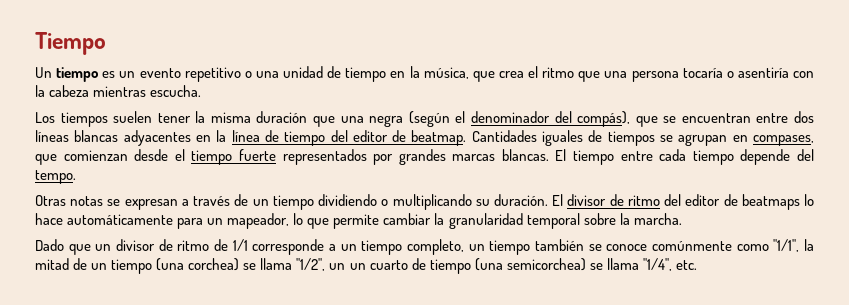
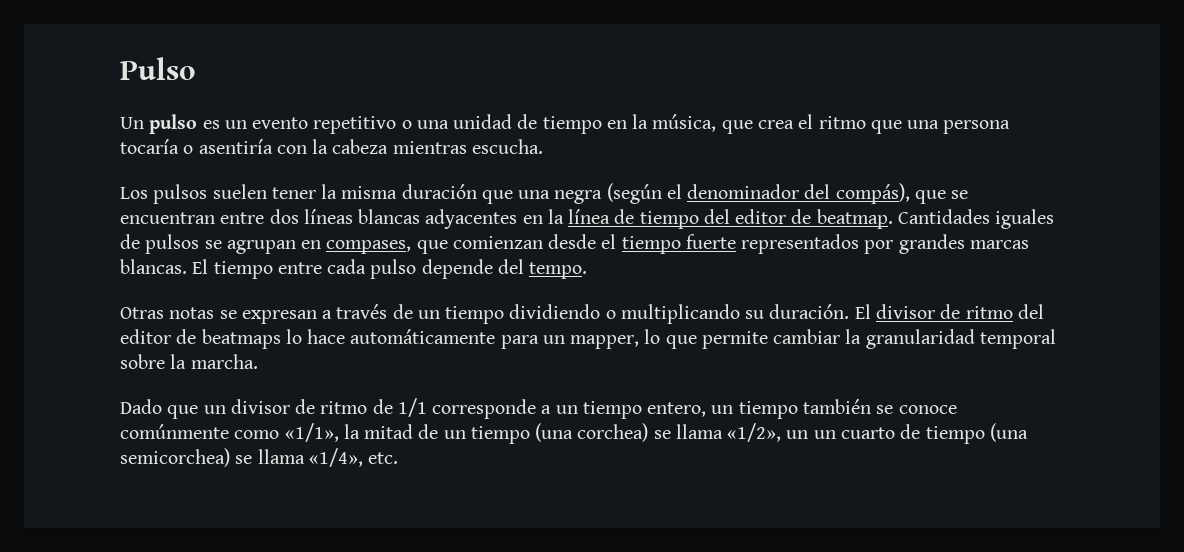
- Tiempo
+ Pulso
- Un tiempo es un evento repetitivo o una unidad de tiempo en la música, que crea el ritmo que una persona tocaría o asentiría con la cabeza mientras escucha.
+ Un pulso es un evento repetitivo o una unidad de tiempo en la música, que crea el ritmo que una persona tocaría o asentiría con la cabeza mientras escucha.
- Los tiempos suelen tener la misma duración que una negra (según el denominador del compás), que se encuentran entre dos líneas blancas adyacentes en la línea de tiempo del editor de beatmap.
+ Los pulsos suelen tener la misma duración que una negra (según el denominador del compás), que se encuentran entre dos líneas blancas adyacentes en la línea de tiempo del editor de beatmap.
- Cantidades iguales de tiempos se agrupan en compases, que comienzan desde el tiempo fuerte representados por grandes marcas blancas.
+ Cantidades iguales de pulsos se agrupan en compases, que comienzan desde el tiempo fuerte representados por grandes marcas blancas.
- El tiempo entre cada tiempo depende del tempo.
+ El tiempo entre cada pulso depende del tempo.
- El divisor de ritmo del editor de beatmaps lo hace automáticamente para un mapeador, lo que permite cambiar la granularidad temporal sobre la marcha.
+ El divisor de ritmo del editor de beatmaps lo hace automáticamente para un mapper, lo que permite cambiar la granularidad temporal sobre la marcha.
- Dado que un divisor de ritmo de 1/1 corresponde a un tiempo completo, un tiempo también se conoce comúnmente como "1/1", la mitad de un tiempo (una corchea) se llama "1/2", un un cuarto de tiempo (una semicorchea) se llama "1/4", etc.
+ Dado que un divisor de ritmo de 1/1 corresponde a un tiempo entero, un tiempo también se conoce comúnmente como «1/1», la mitad de un tiempo (una corchea) se llama «1/2», un un cuarto de tiempo (una semicorchea) se llama «1/4», etc.

